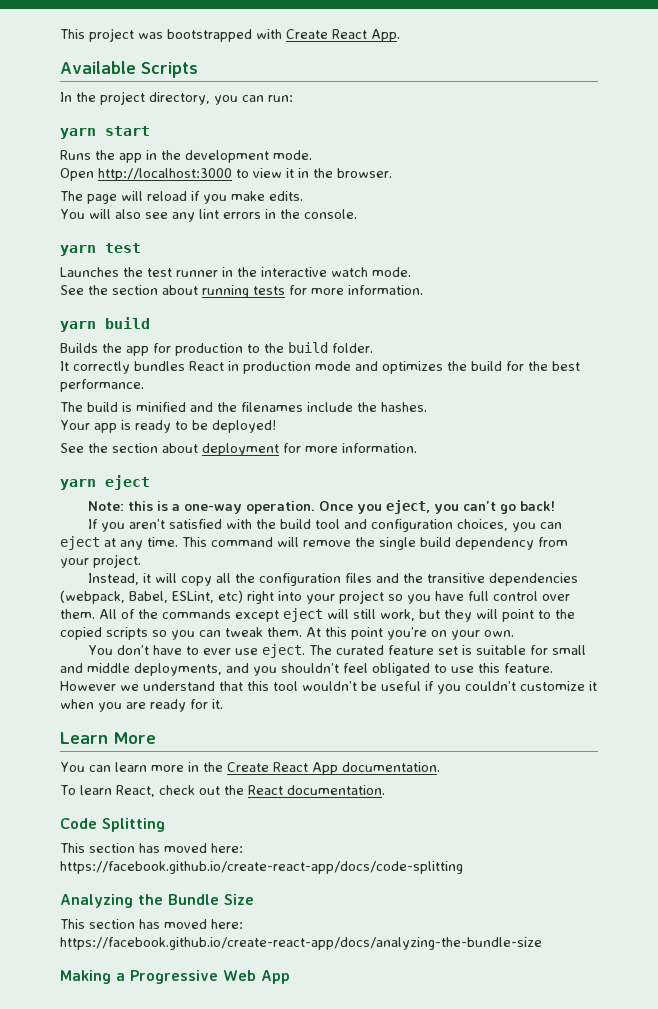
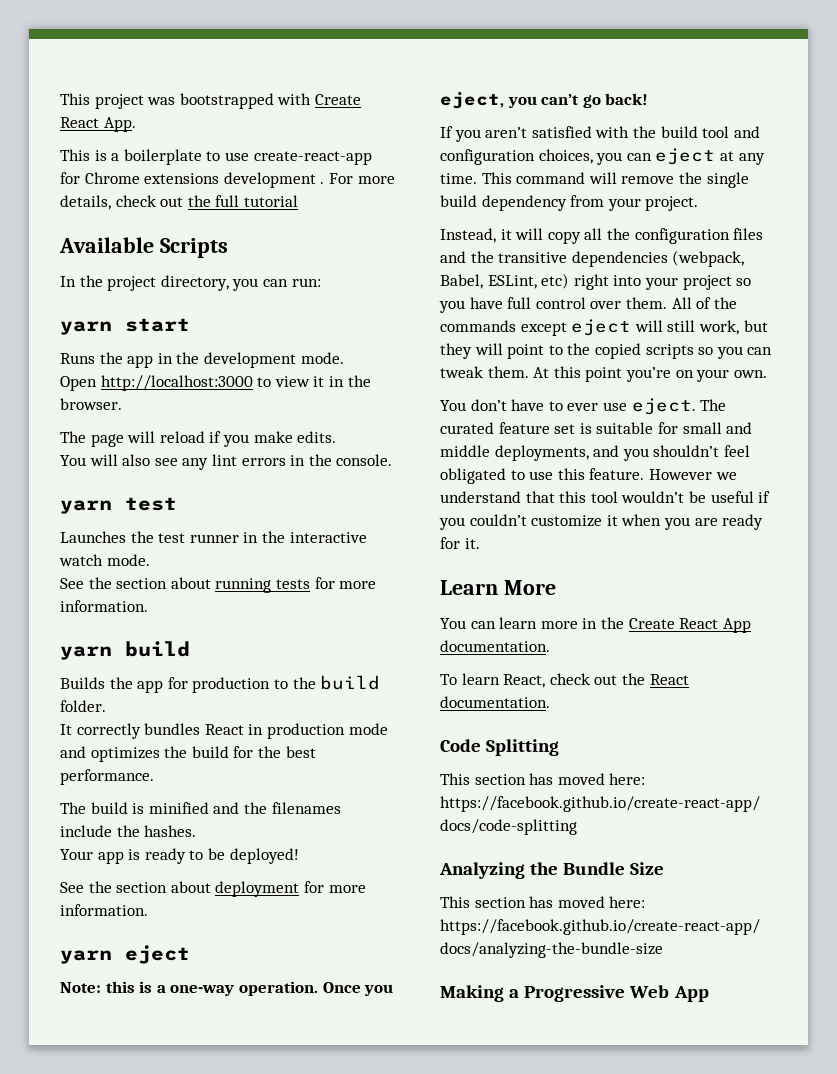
+ This is a boilerplate to use create-react-app for Chrome extensions development . For more details, check out the full tutorial

